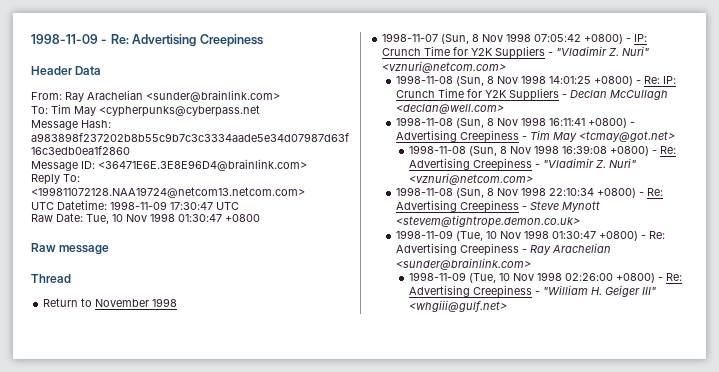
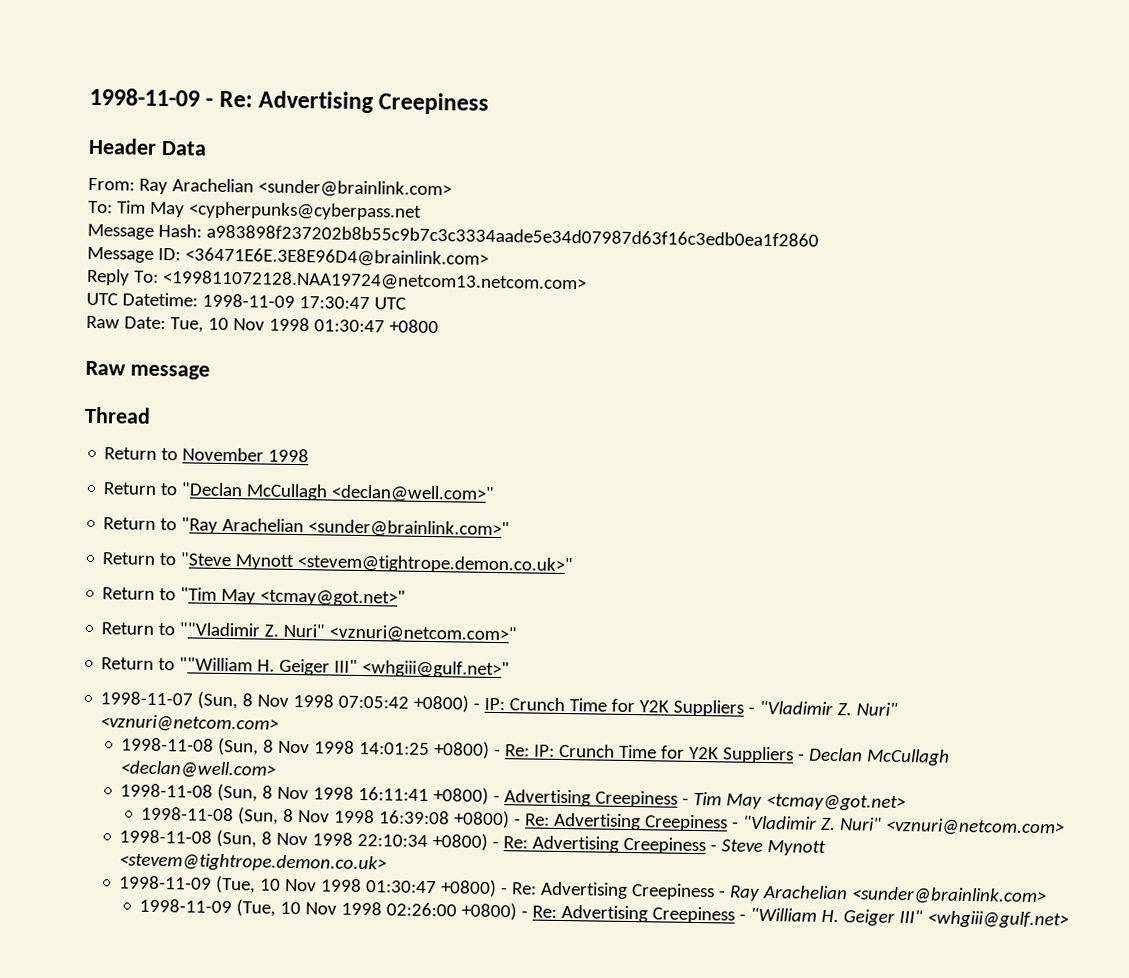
+ Return to "Declan McCullagh <declan@well.com>"
+ Return to "Ray Arachelian <sunder@brainlink.com>"
+ Return to "Steve Mynott <stevem@tightrope.demon.co.uk>"
+ Return to "Tim May <tcmay@got.net>"
+ Return to ""Vladimir Z. Nuri" <vznuri@netcom.com>"
+ Return to ""William H. Geiger III" <whgiii@gulf.net>"

